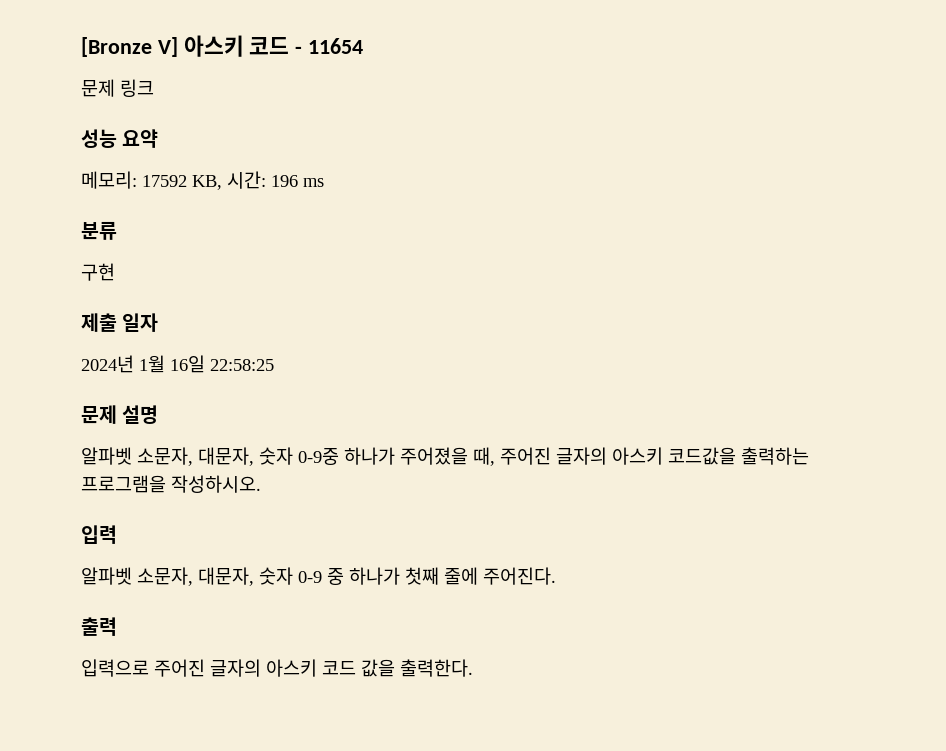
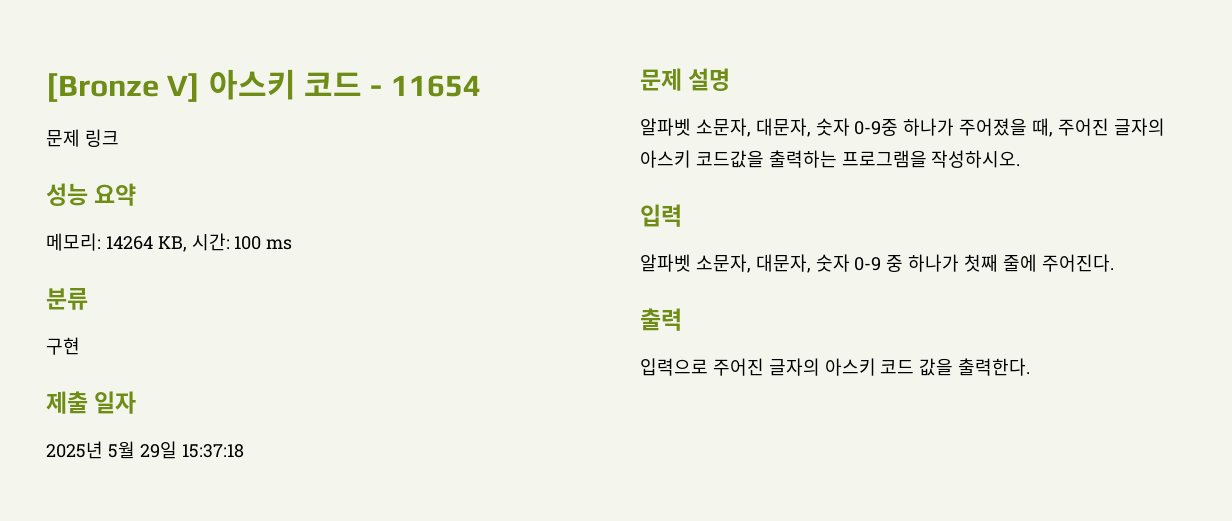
- 메모리: 17592 KB, 시간: 196 ms
+ 메모리: 14264 KB, 시간: 100 ms
- 2024년 1월 16일 22:58:25
+ 2025년 5월 29일 15:37:18

